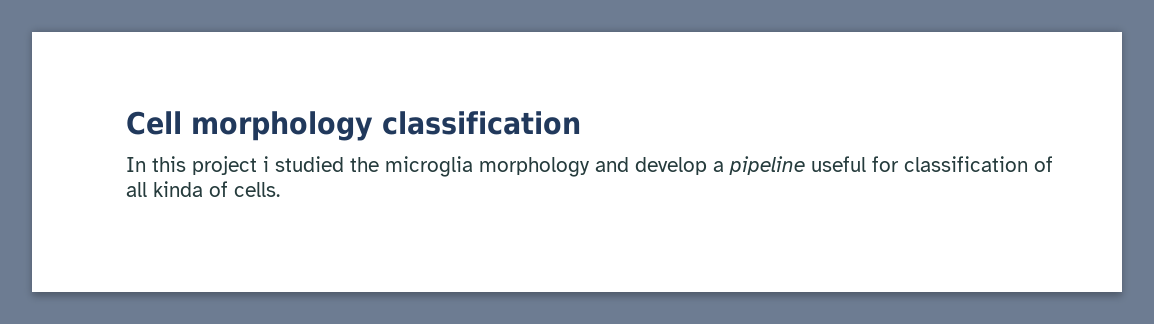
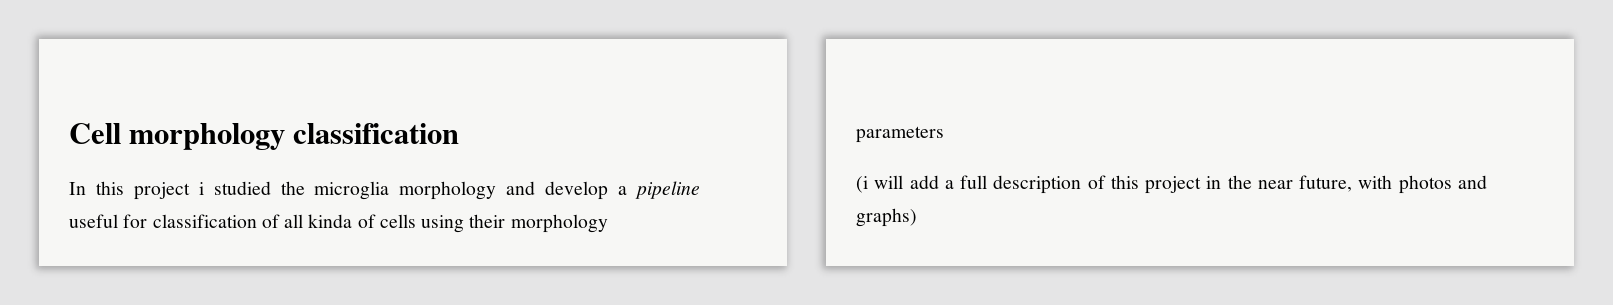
- In this project i studied the microglia morphology and develop a pipeline useful for classification of all kinda of cells.
+ In this project i studied the microglia morphology and develop a pipeline useful for classification of all kinda of cells using their morphology parameters
+ (i will add a full description of this project in the near future, with photos and graphs)

